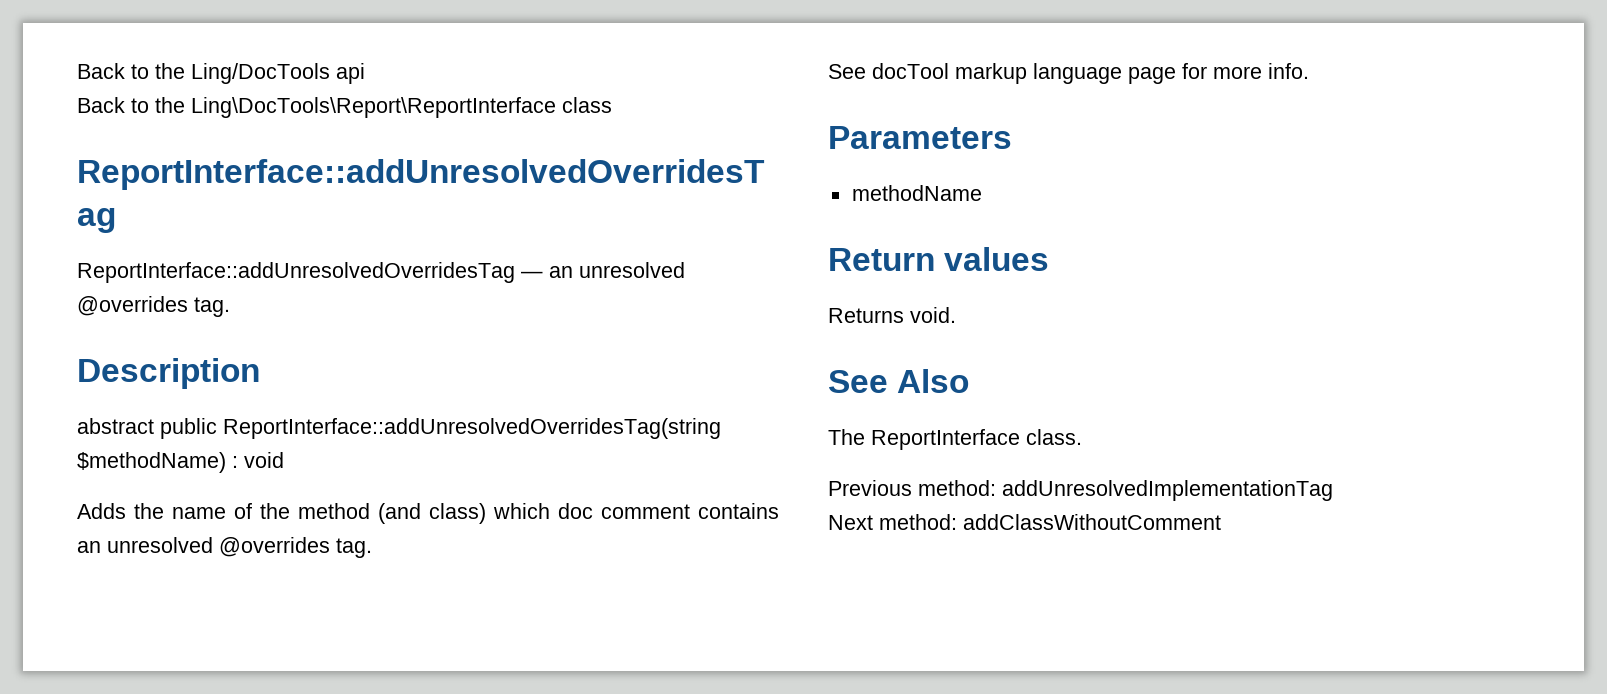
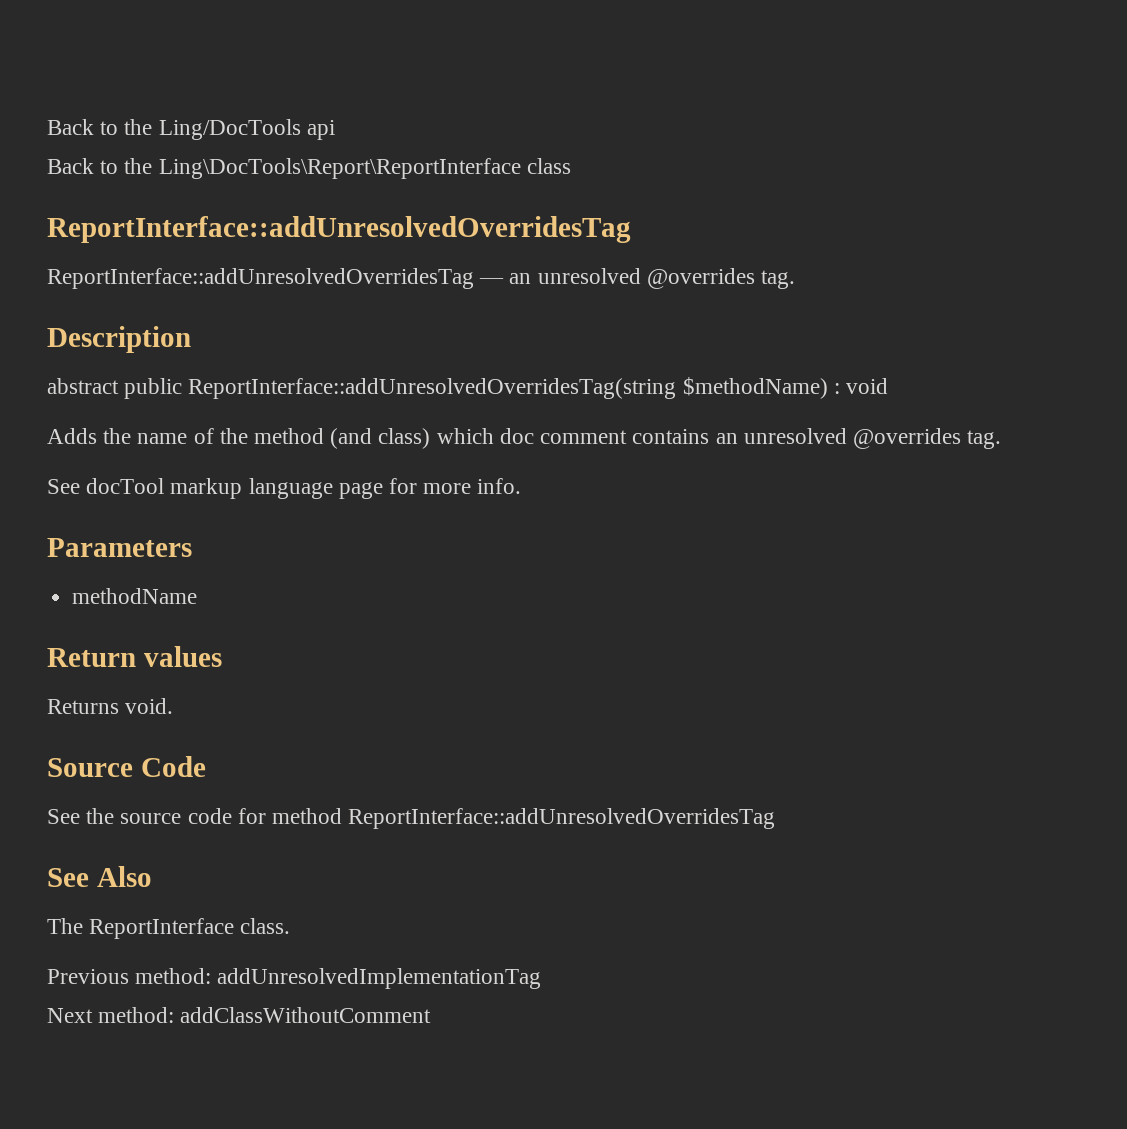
+ Source Code
+ See the source code for method ReportInterface::addUnresolvedOverridesTag

